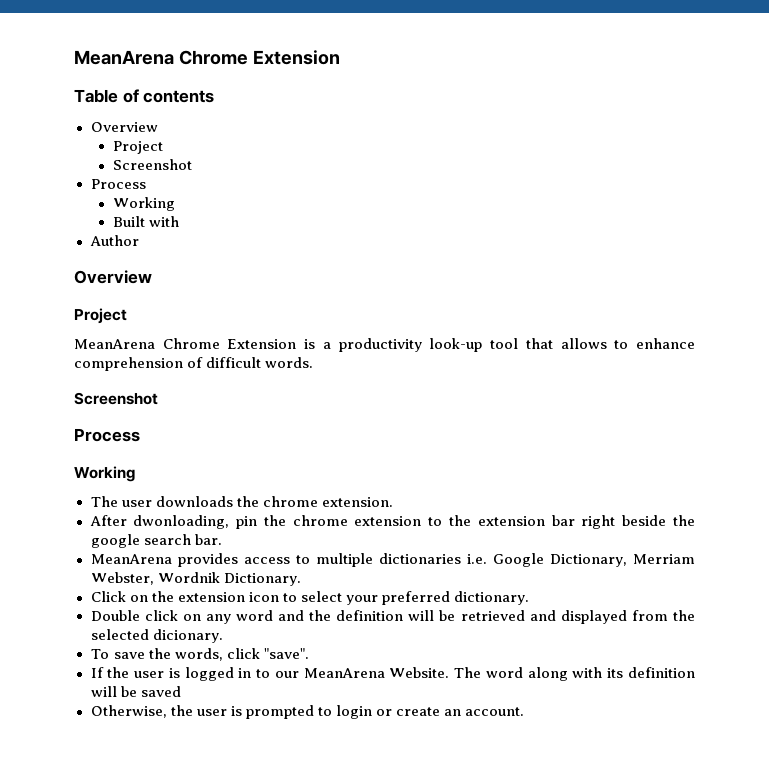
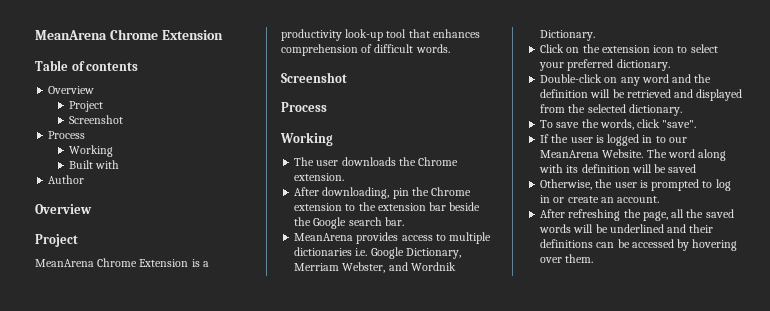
- MeanArena Chrome Extension is a productivity look-up tool that allows to enhance comprehension of difficult words.
+ MeanArena Chrome Extension is a productivity look-up tool that enhances comprehension of difficult words.
- The user downloads the chrome extension.
+ The user downloads the Chrome extension.
- After dwonloading, pin the chrome extension to the extension bar right beside the google search bar.
+ After downloading, pin the Chrome extension to the extension bar beside the Google search bar.
- MeanArena provides access to multiple dictionaries i.e. Google Dictionary, Merriam Webster, Wordnik Dictionary.
+ MeanArena provides access to multiple dictionaries i.e. Google Dictionary, Merriam Webster, and Wordnik Dictionary.
- Double click on any word and the definition will be retrieved and displayed from the selected dicionary.
+ Double-click on any word and the definition will be retrieved and displayed from the selected dictionary.
- Otherwise, the user is prompted to login or create an account.
+ Otherwise, the user is prompted to log in or create an account.
+ After refreshing the page, all the saved words will be underlined and their definitions can be accessed by hovering over them.

